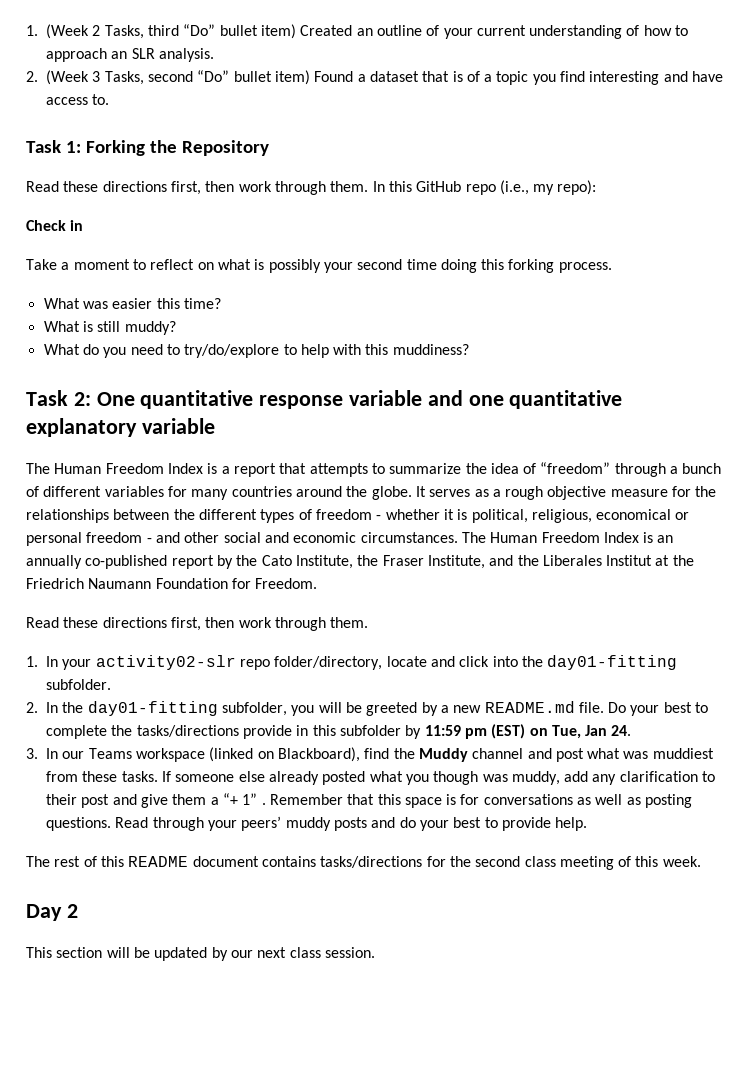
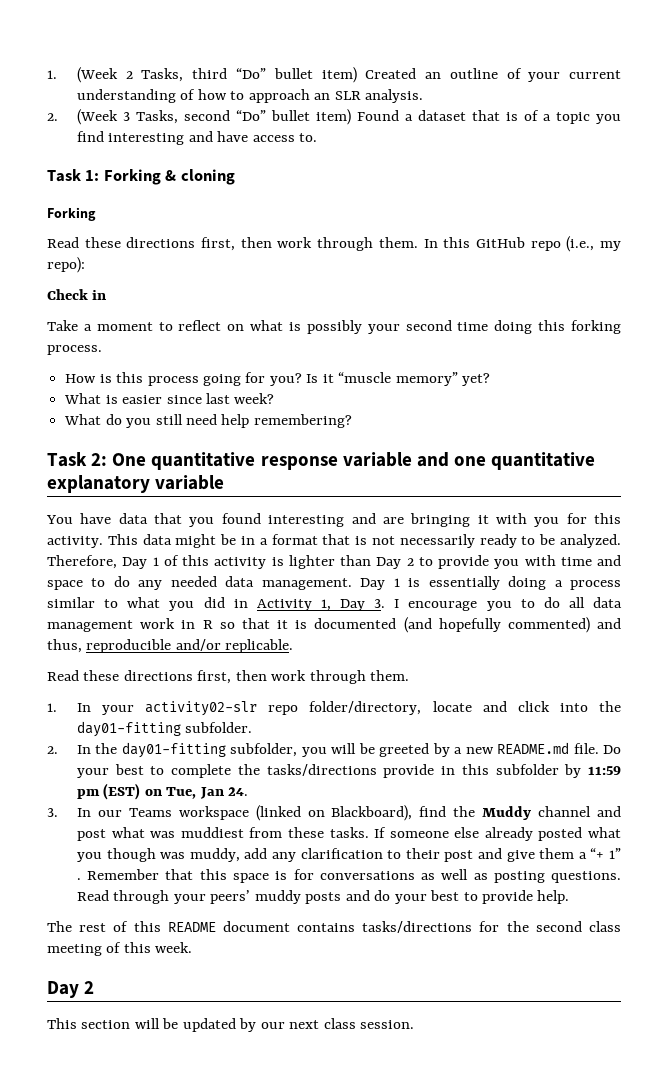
- Task 1: Forking the Repository
+ Task 1: Forking & cloning
+ Forking
- What was easier this time?
- What is still muddy?
- What do you need to try/do/explore to help with this muddiness?
+ How is this process going for you? Is it “muscle memory” yet?
+ What is easier since last week?
+ What do you still need help remembering?
- The Human Freedom Index is a report that attempts to summarize the idea of “freedom” through a bunch of different variables for many countries around the globe. It serves as a rough objective measure for the relationships between the different types of freedom - whether it is political, religious, economical or personal freedom - and other social and economic circumstances. The Human Freedom Index is an annually co-published report by the Cato Institute, the Fraser Institute, and the Liberales Institut at the Friedrich Naumann Foundation for Freedom.
+ You have data that you found interesting and are bringing it with you for this activity. This data might be in a format that is not necessarily ready to be analyzed. Therefore, Day 1 of this activity is lighter than Day 2 to provide you with time and space to do any needed data management. Day 1 is essentially doing a process similar to what you did in Activity 1, Day 3. I encourage you to do all data management work in R so that it is documented (and hopefully commented) and thus, reproducible and/or replicable.

